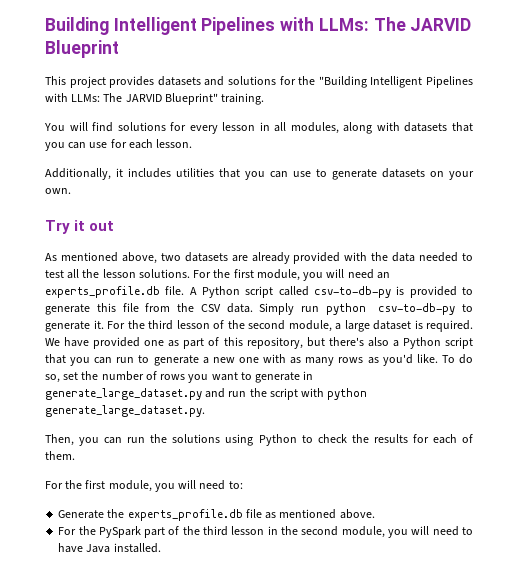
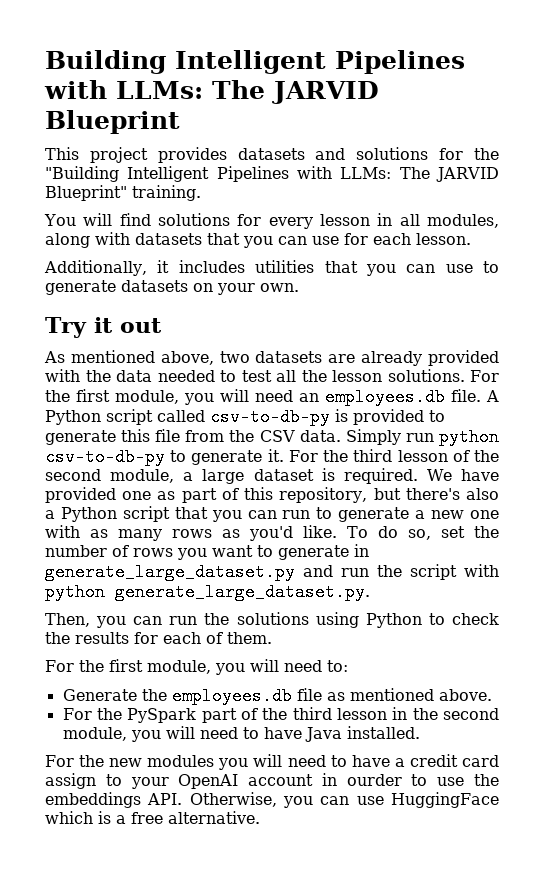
- For the first module, you will need an experts_profile.db file.
+ For the first module, you will need an employees.db file.
- Generate the experts_profile.db file as mentioned above.
+ Generate the employees.db file as mentioned above.
+ For the new modules you will need to have a credit card assign to your OpenAI account in ourder to use the embeddings API. Otherwise, you can use HuggingFace which is a free alternative.

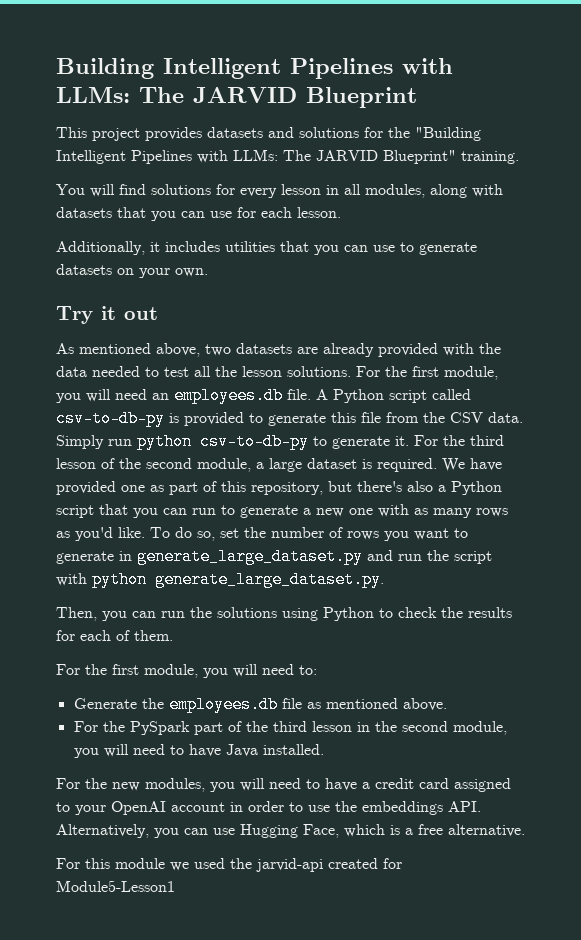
- For the new modules you will need to have a credit card assign to your OpenAI account in ourder to use the embeddings API. Otherwise, you can use HuggingFace which is a free alternative.
+ For the new modules, you will need to have a credit card assigned to your OpenAI account in order to use the embeddings API. Alternatively, you can use Hugging Face, which is a free alternative.
+ For this module we used the jarvid-api created for Module5-Lesson1

